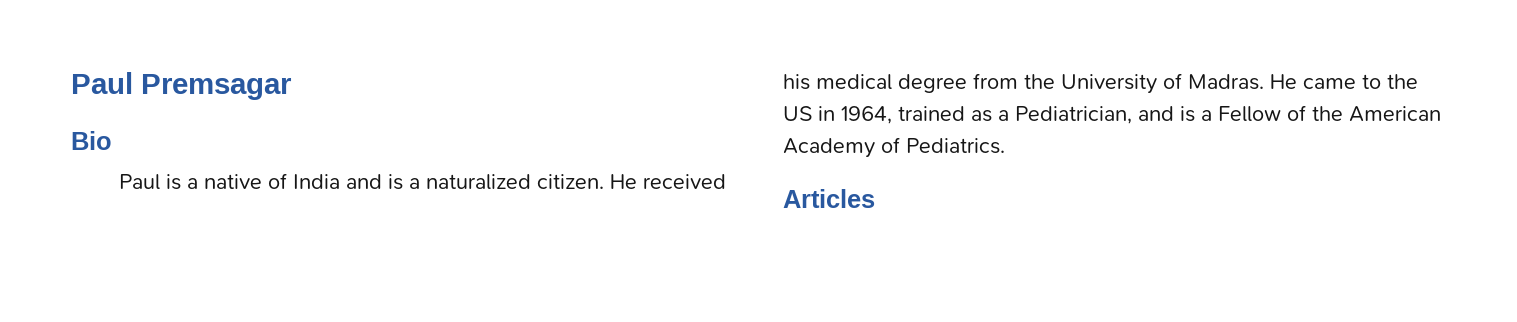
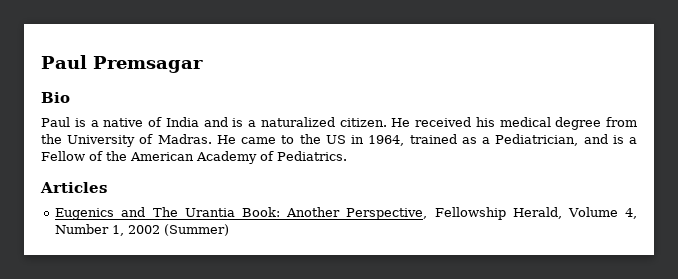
+ Eugenics and The Urantia Book: Another Perspective, Fellowship Herald, Volume 4, Number 1, 2002 (Summer)

